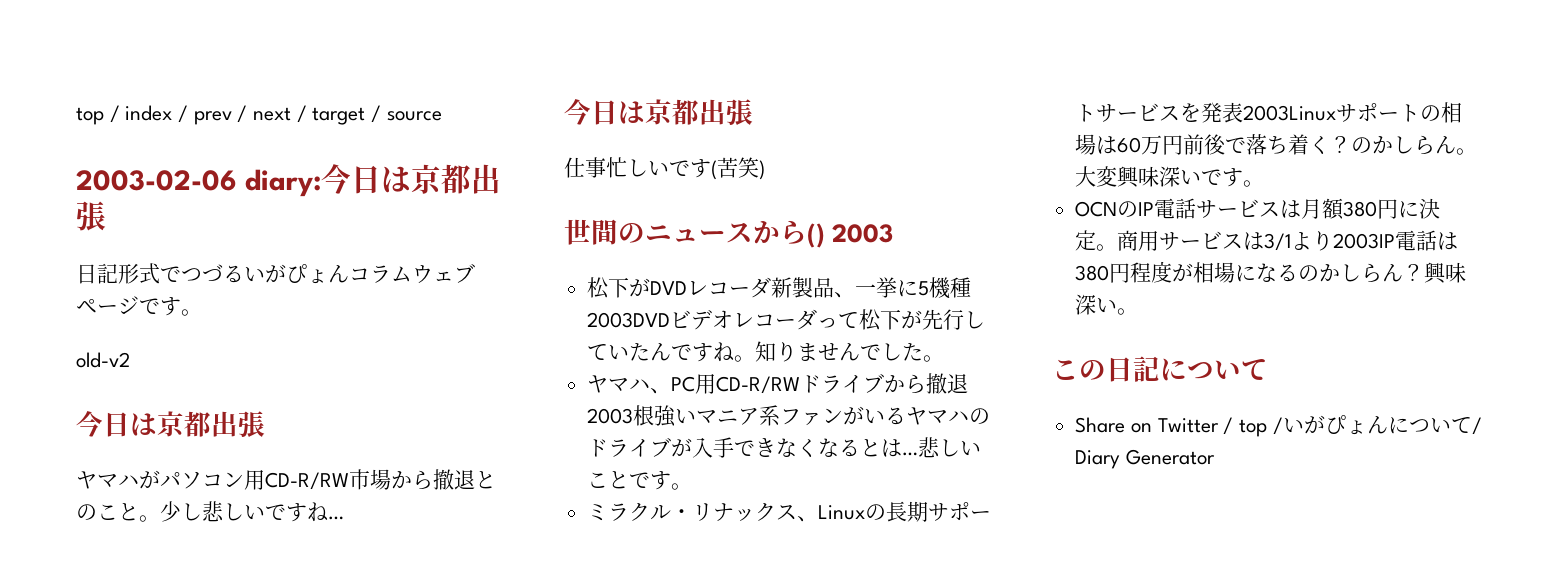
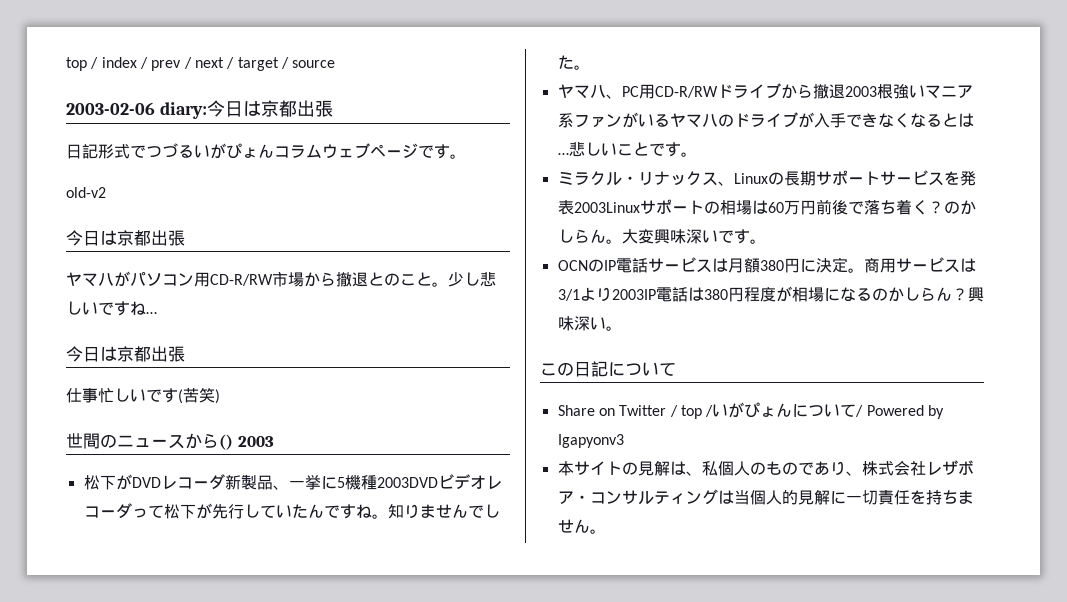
- Share on Twitter / top /いがぴょんについて/ Diary Generator
+ Share on Twitter / top /いがぴょんについて/ Powered by Igapyonv3
+ 本サイトの見解は、私個人のものであり、株式会社レザボア・コンサルティングは当個人的見解に一切責任を持ちません。

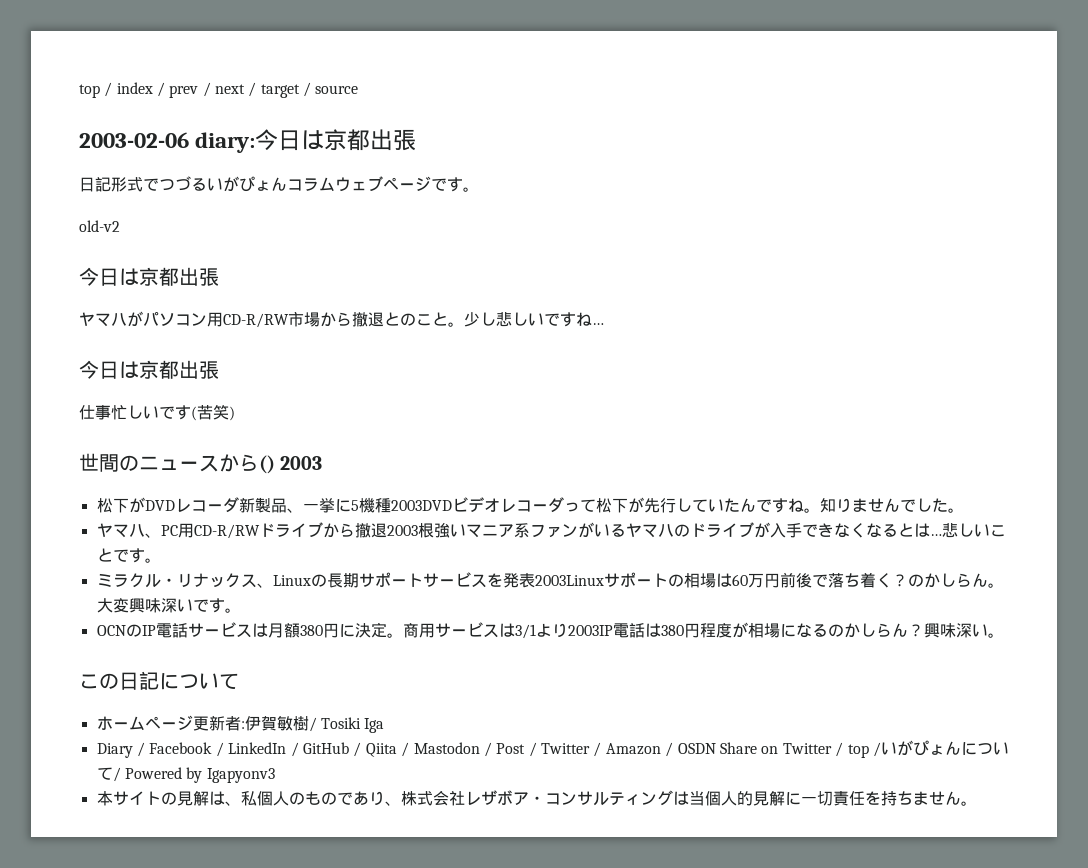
- Share on Twitter / top /いがぴょんについて/ Powered by Igapyonv3
+ ホームページ更新者:伊賀敏樹/ Tosiki Iga
+ Diary / Facebook / LinkedIn / GitHub / Qiita / Mastodon / Post / Twitter / Amazon / OSDN Share on Twitter / top /いがぴょんについて/ Powered by Igapyonv3

